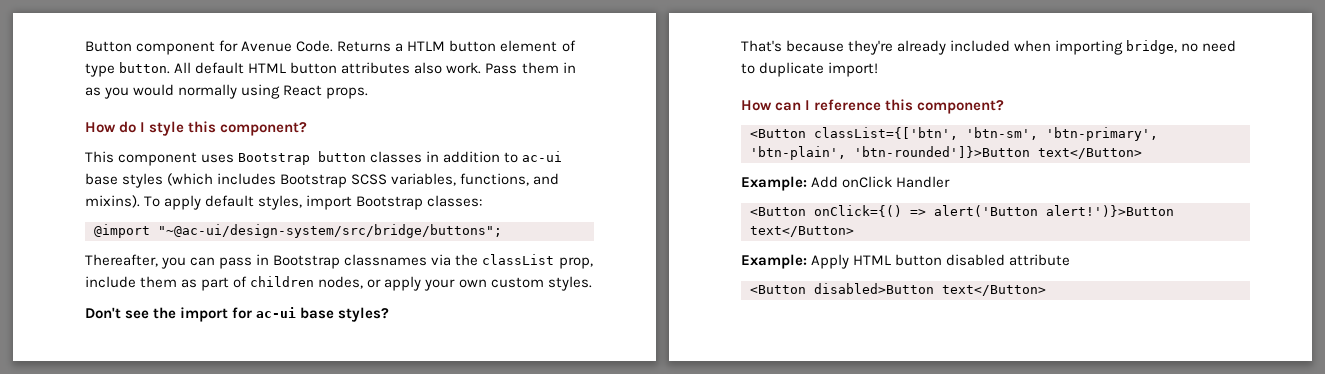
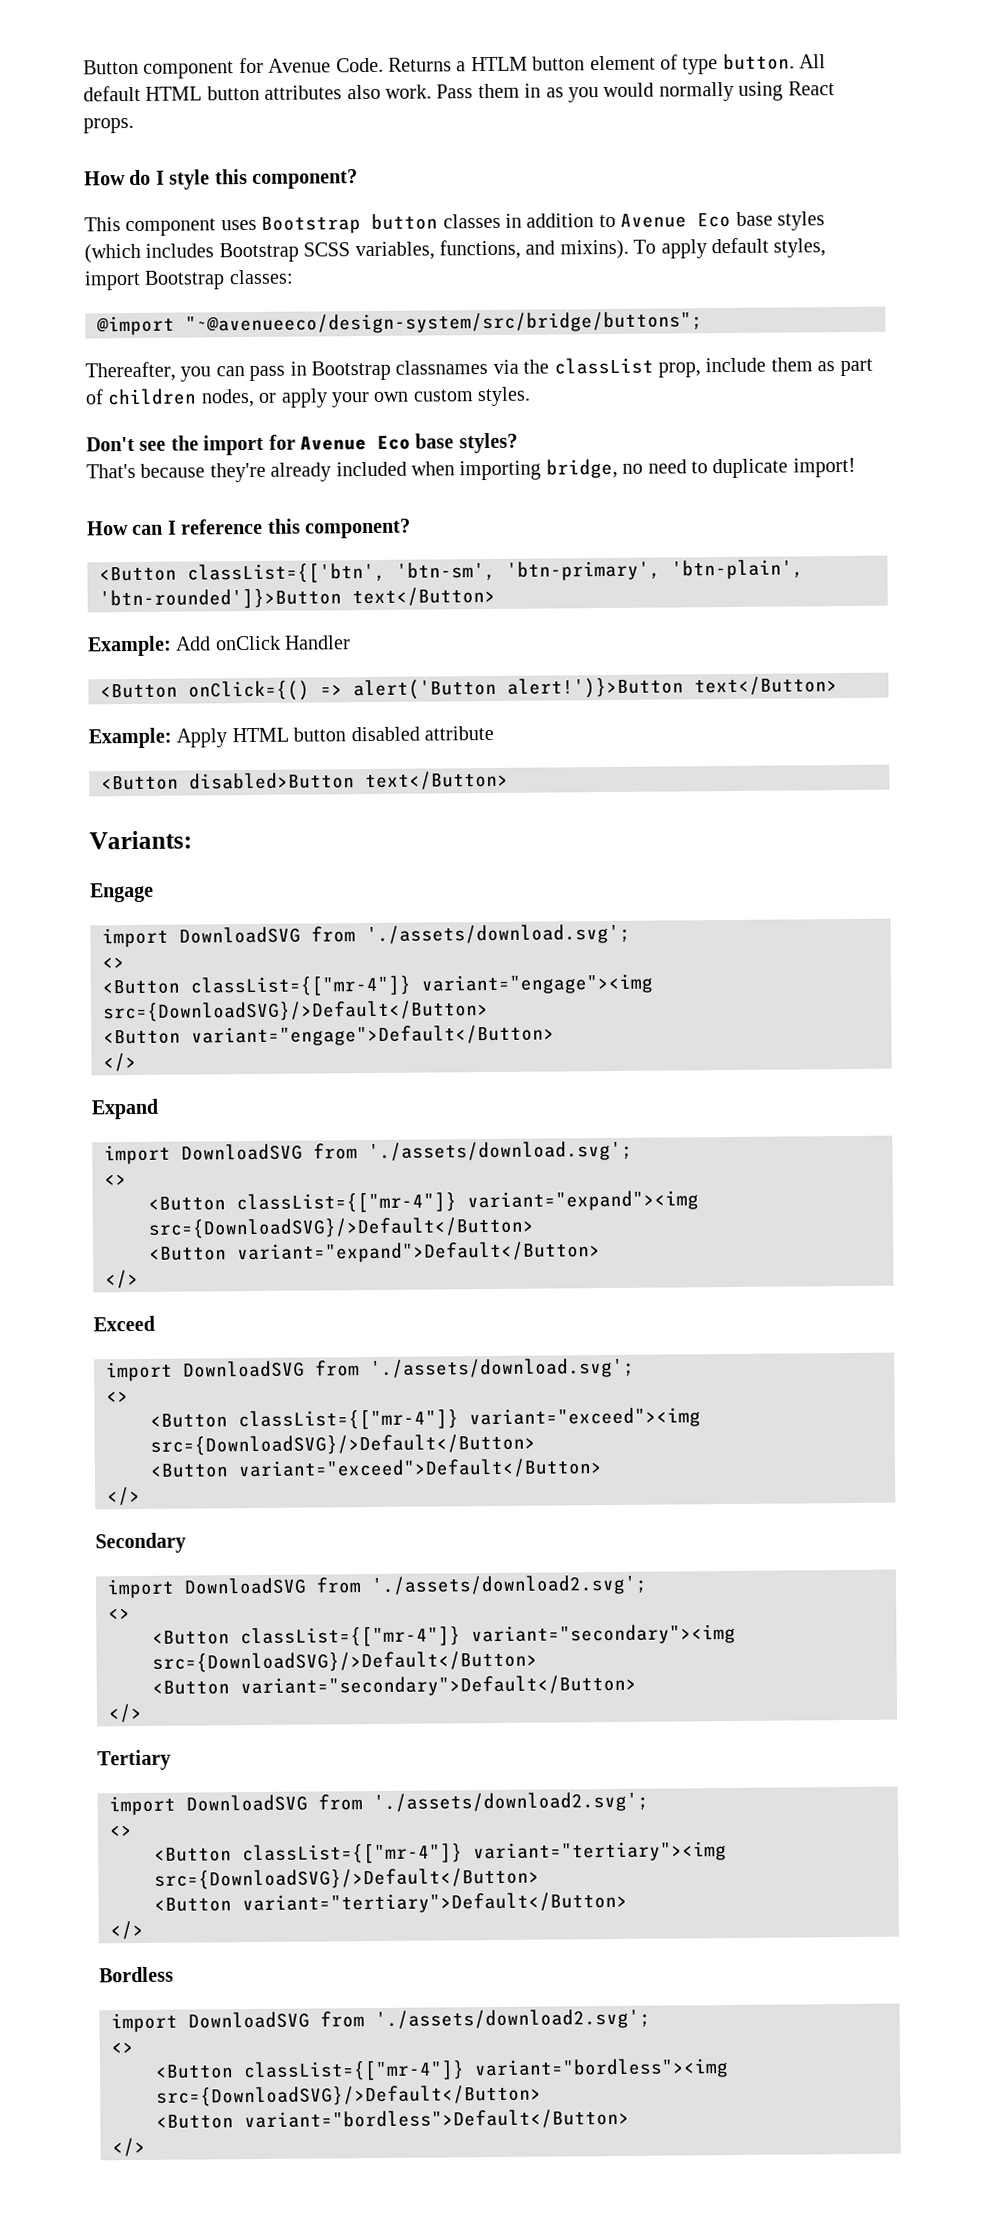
- This component uses Bootstrap button classes in addition to ac-ui base styles (which includes Bootstrap SCSS variables, functions, and mixins).
+ This component uses Bootstrap button classes in addition to Avenue Eco base styles (which includes Bootstrap SCSS variables, functions, and mixins).
- @import "~@ac-ui/design-system/src/bridge/buttons";
+ @import "~@avenueeco/design-system/src/bridge/buttons";
- Don't see the import for ac-ui base styles?
+ Don't see the import for Avenue Eco base styles?
+ Variants:
+ Engage
+ import DownloadSVG from './assets/download.svg';
+ <>
+ <Button classList={["mr-4"]} variant="engage"><img src={DownloadSVG}/>Default</Button>
+ <Button variant="engage">Default</Button>
+ </>
+ Expand
+ import DownloadSVG from './assets/download.svg';
+ <>
+ <Button classList={["mr-4"]} variant="expand"><img src={DownloadSVG}/>Default</Button>
+ <Button variant="expand">Default</Button>
+ </>
+ Exceed
+ import DownloadSVG from './assets/download.svg';
+ <>
+ <Button classList={["mr-4"]} variant="exceed"><img src={DownloadSVG}/>Default</Button>
+ <Button variant="exceed">Default</Button>
+ </>
+ Secondary
+ import DownloadSVG from './assets/download2.svg';
+ <>
+ <Button classList={["mr-4"]} variant="secondary"><img src={DownloadSVG}/>Default</Button>
+ <Button variant="secondary">Default</Button>
+ </>
+ Tertiary
+ import DownloadSVG from './assets/download2.svg';
+ <>
+ <Button classList={["mr-4"]} variant="tertiary"><img src={DownloadSVG}/>Default</Button>
+ <Button variant="tertiary">Default</Button>
+ </>
+ Bordless
+ import DownloadSVG from './assets/download2.svg';
+ <>
+ <Button classList={["mr-4"]} variant="bordless"><img src={DownloadSVG}/>Default</Button>
+ <Button variant="bordless">Default</Button>
+ </>

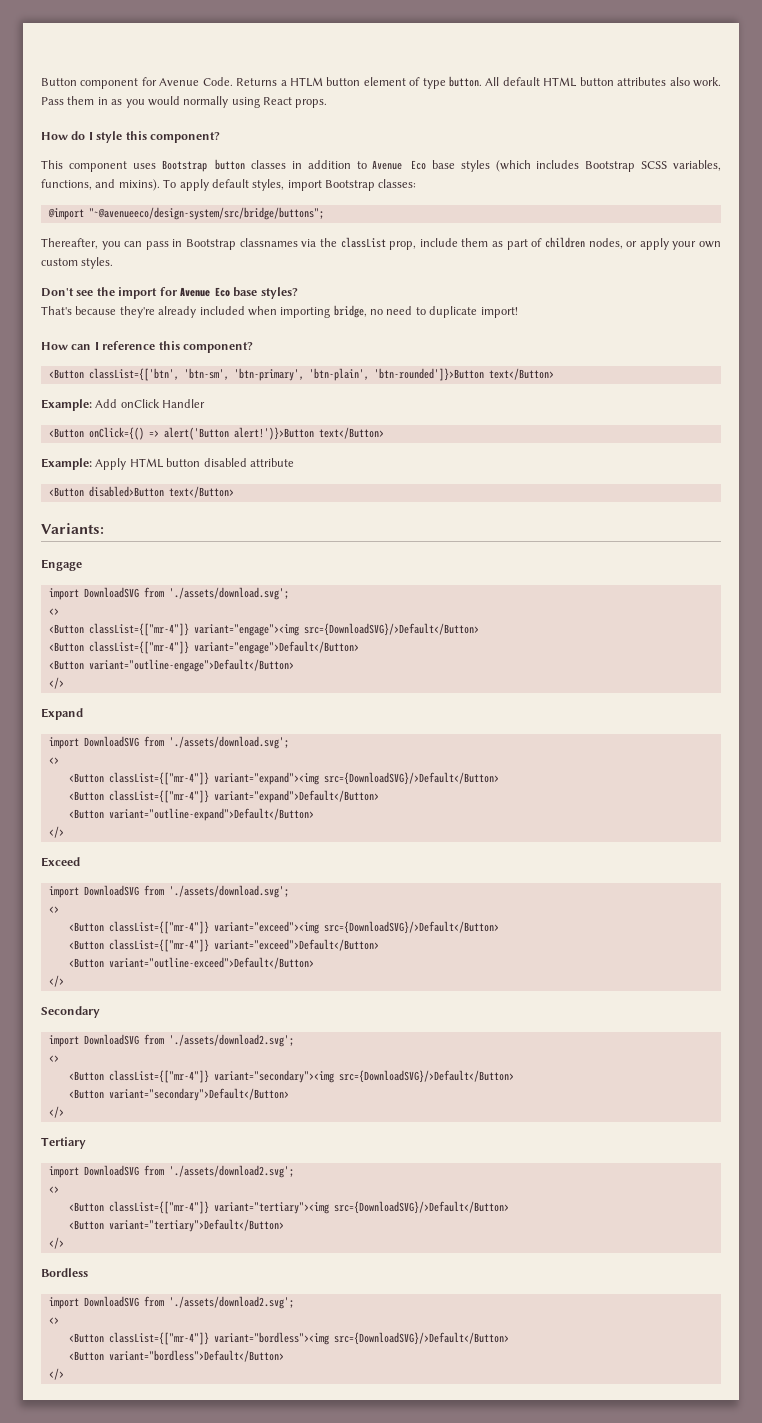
- <Button variant="engage">Default</Button>
+ <Button classList={["mr-4"]} variant="engage">Default</Button>
+ <Button variant="outline-engage">Default</Button>
- <Button variant="expand">Default</Button>
+ <Button classList={["mr-4"]} variant="expand">Default</Button>
+ <Button variant="outline-expand">Default</Button>
- <Button variant="exceed">Default</Button>
+ <Button classList={["mr-4"]} variant="exceed">Default</Button>
+ <Button variant="outline-exceed">Default</Button>

